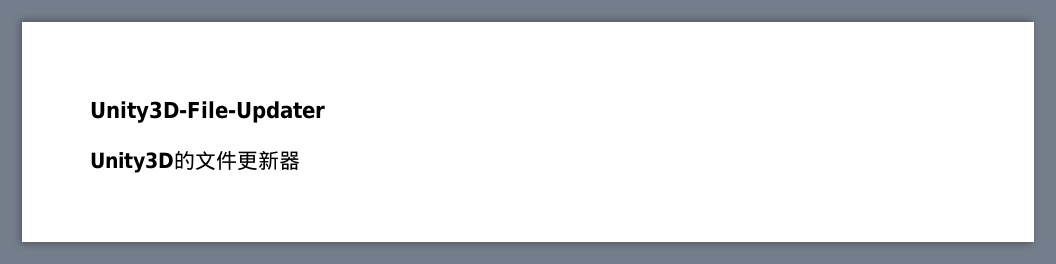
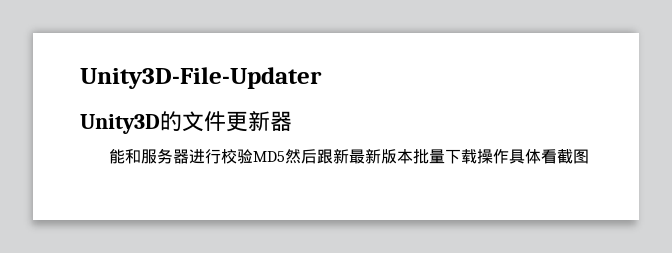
+ 能和服务器进行校验MD5然后跟新最新版本批量下载操作具体看截图

